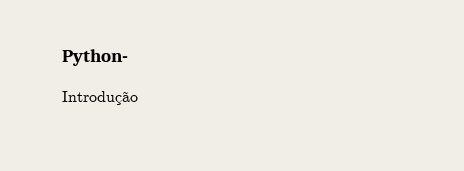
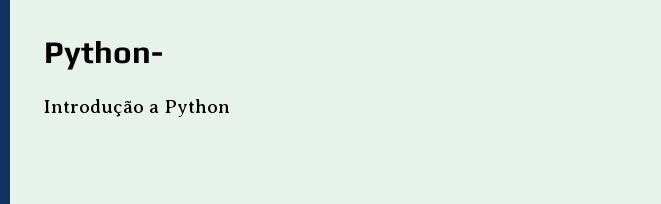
- Introdução
+ Introdução a Python

